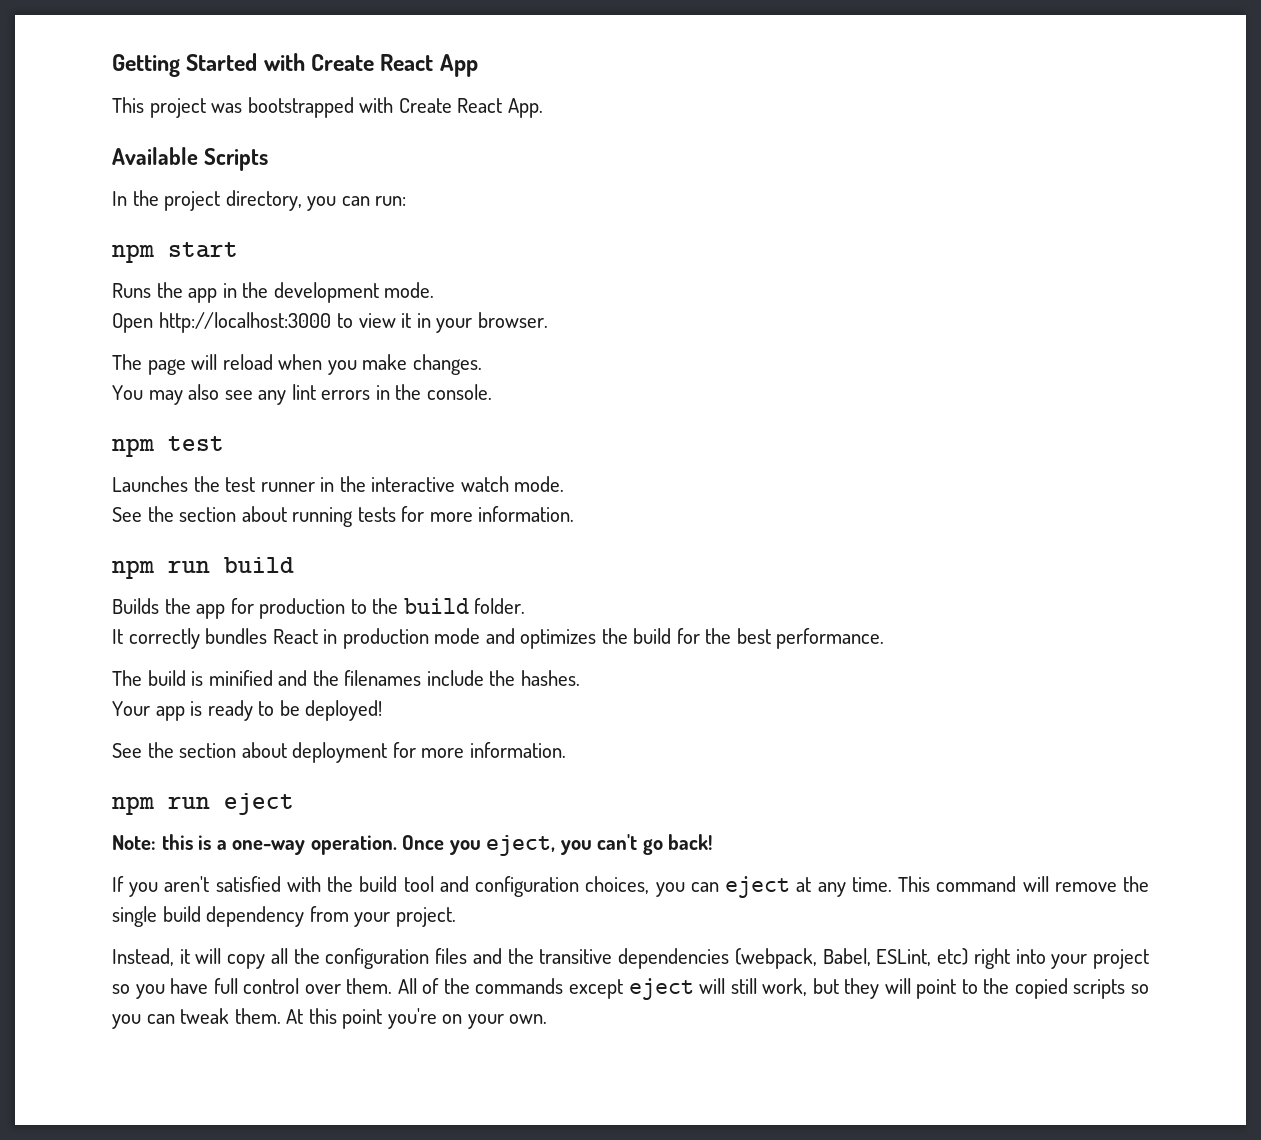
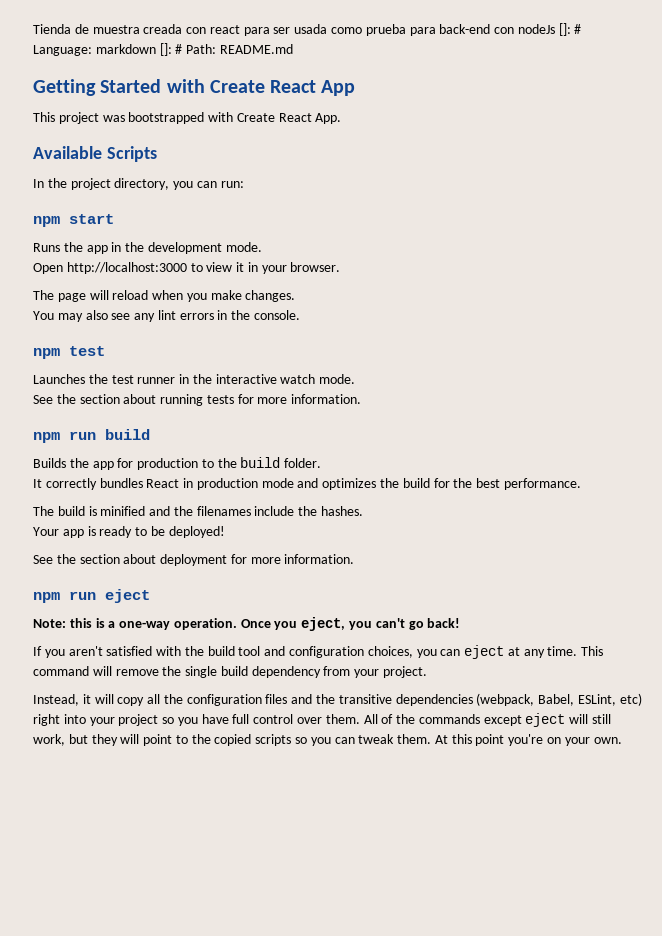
+ Tienda de muestra creada con react para ser usada como prueba para back-end con nodeJs []: # Language: markdown []: # Path: README.md

